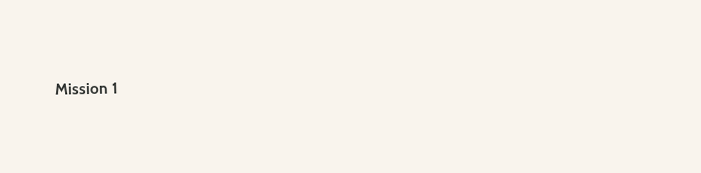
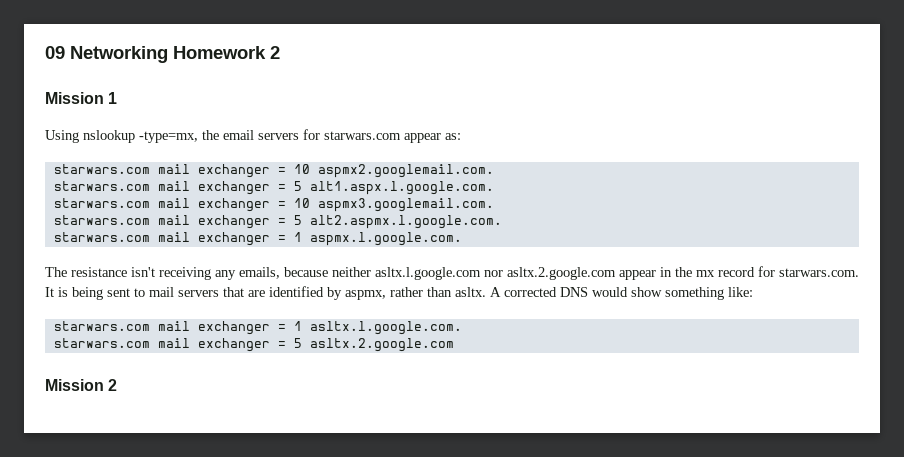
+ 09 Networking Homework 2
  Mission 1
+ Using nslookup -type=mx, the email servers for starwars.com appear as:
+ starwars.com mail exchanger = 10 aspmx2.googlemail.com.
+ starwars.com mail exchanger = 5 alt1.aspx.l.google.com.
+ starwars.com mail exchanger = 10 aspmx3.googlemail.com.
+ starwars.com mail exchanger = 5 alt2.aspmx.l.google.com.
+ starwars.com mail exchanger = 1 aspmx.l.google.com.
+ The resistance isn't receiving any emails, because neither asltx.l.google.com nor asltx.2.google.com appear in the mx record for starwars.com. It is being sent to mail servers that are identified by aspmx, rather than asltx. A corrected DNS would show something like:
+ starwars.com mail exchanger = 1 asltx.l.google.com.
+ starwars.com mail exchanger = 5 asltx.2.google.com
+ Mission 2

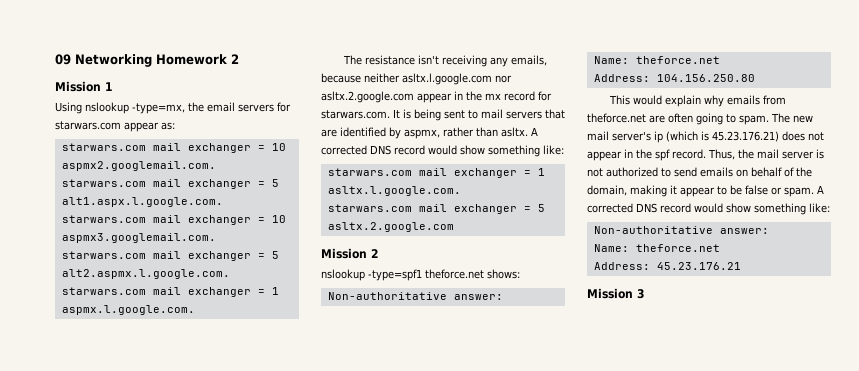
- The resistance isn't receiving any emails, because neither asltx.l.google.com nor asltx.2.google.com appear in the mx record for starwars.com. It is being sent to mail servers that are identified by aspmx, rather than asltx. A corrected DNS would show something like:
+ The resistance isn't receiving any emails, because neither asltx.l.google.com nor asltx.2.google.com appear in the mx record for starwars.com. It is being sent to mail servers that are identified by aspmx, rather than asltx. A corrected DNS record would show something like:
+ nslookup -type=spf1 theforce.net shows:
+ Non-authoritative answer:
+ Name: theforce.net
+ Address: 104.156.250.80
+ This would explain why emails from theforce.net are often going to spam. The new mail server's ip (which is 45.23.176.21) does not appear in the spf record. Thus, the mail server is not authorized to send emails on behalf of the domain, making it appear to be false or spam. A corrected DNS record would show something like:
+ Non-authoritative answer:
+ Name: theforce.net
+ Address: 45.23.176.21
+ Mission 3

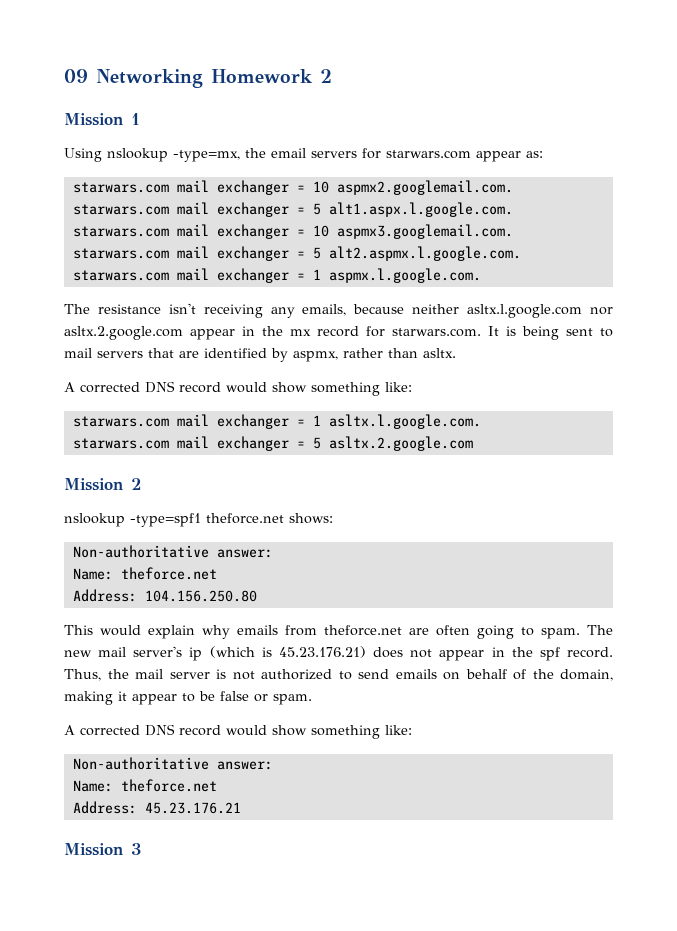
- The resistance isn't receiving any emails, because neither asltx.l.google.com nor asltx.2.google.com appear in the mx record for starwars.com. It is being sent to mail servers that are identified by aspmx, rather than asltx. A corrected DNS record would show something like:
+ The resistance isn't receiving any emails, because neither asltx.l.google.com nor asltx.2.google.com appear in the mx record for starwars.com. It is being sent to mail servers that are identified by aspmx, rather than asltx.
+ A corrected DNS record would show something like:
- Thus, the mail server is not authorized to send emails on behalf of the domain, making it appear to be false or spam. A corrected DNS record would show something like:
+ Thus, the mail server is not authorized to send emails on behalf of the domain, making it appear to be false or spam.
+ A corrected DNS record would show something like:

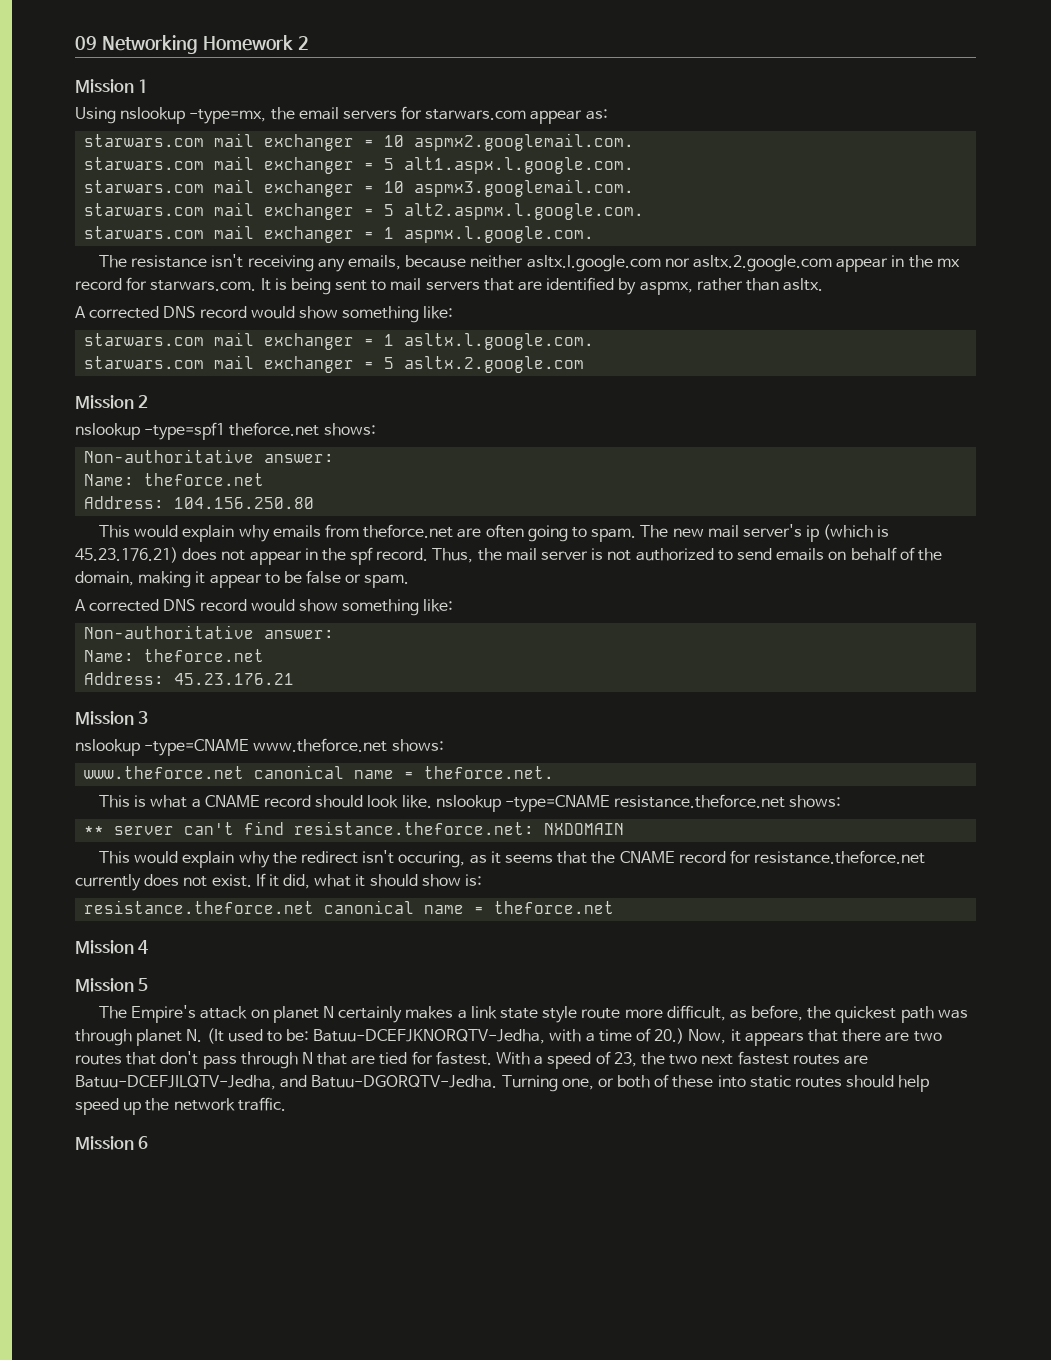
+ nslookup -type=CNAME www.theforce.net shows:
+ www.theforce.net canonical name = theforce.net.
+ This is what a CNAME record should look like. nslookup -type=CNAME resistance.theforce.net shows:
+ ** server can't find resistance.theforce.net: NXDOMAIN
+ This would explain why the redirect isn't occuring, as it seems that the CNAME record for resistance.theforce.net currently does not exist. If it did, what it should show is:
+ resistance.theforce.net canonical name = theforce.net
+ Mission 4
+ Mission 5
+ The Empire's attack on planet N certainly makes a link state style route more difficult, as before, the quickest path was through planet N. (It used to be: Batuu-DCEFJKNORQTV-Jedha, with a time of 20.) Now, it appears that there are two routes that don't pass through N that are tied for fastest. With a speed of 23, the two next fastest routes are Batuu-DCEFJILQTV-Jedha, and Batuu-DGORQTV-Jedha. Turning one, or both of these into static routes should help speed up the network traffic.
+ Mission 6

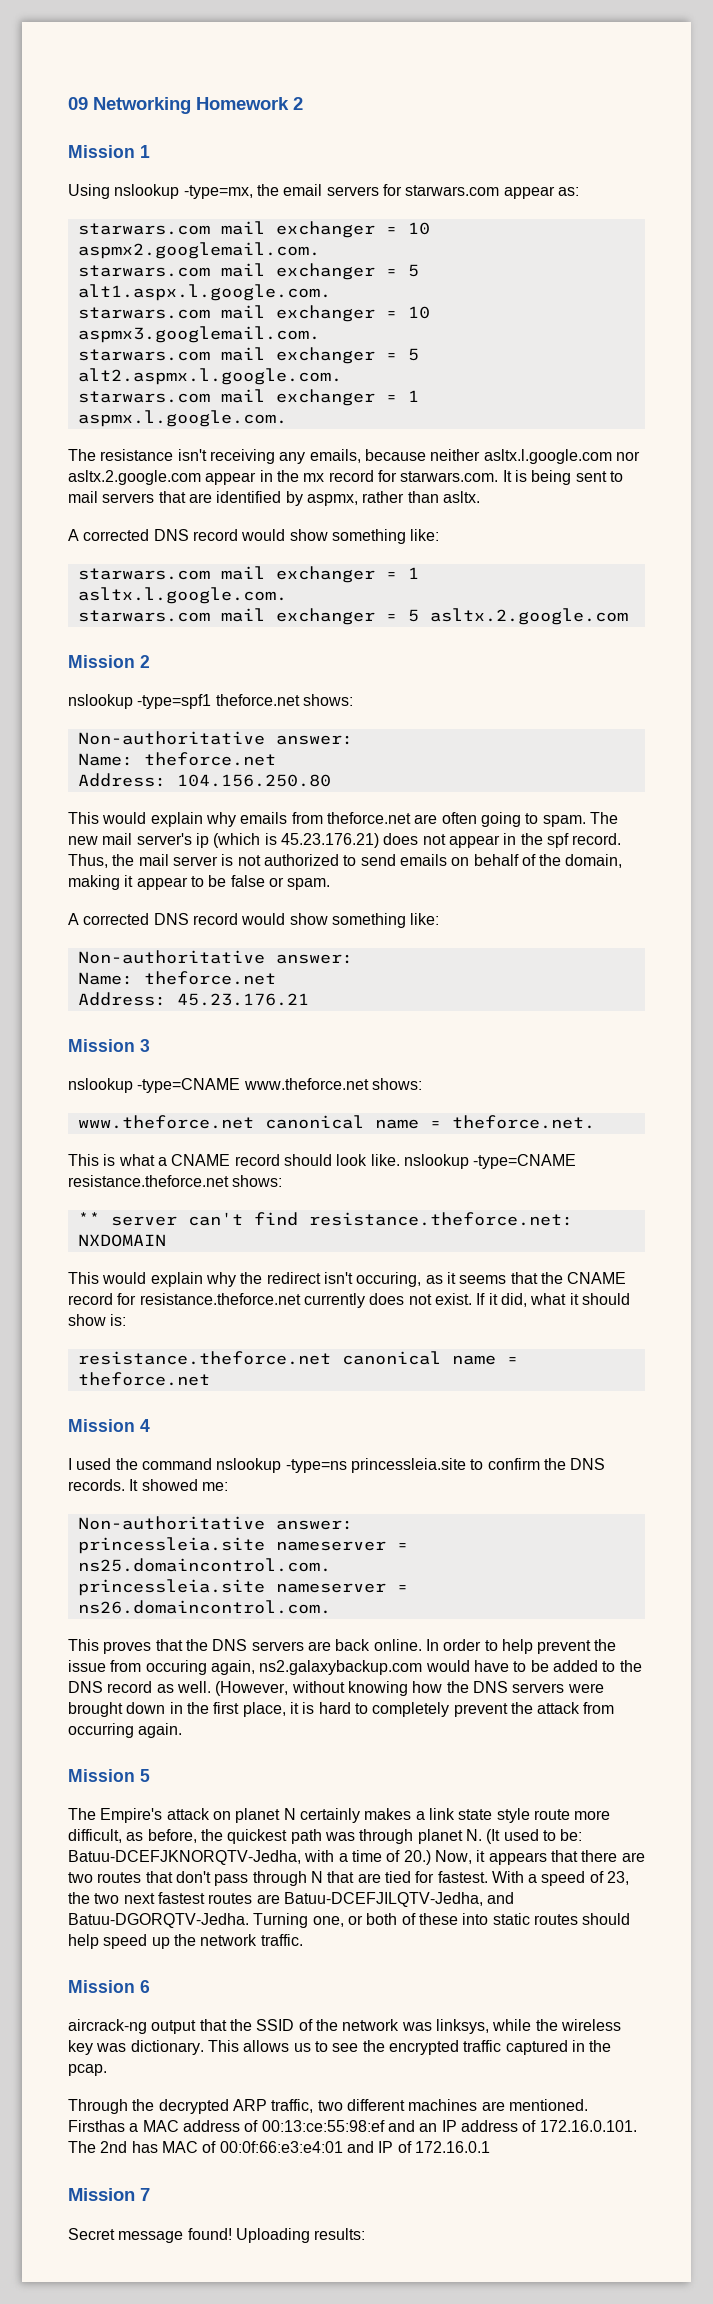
+ I used the command nslookup -type=ns princessleia.site to confirm the DNS records. It showed me:
+ Non-authoritative answer:
+ princessleia.site nameserver = ns25.domaincontrol.com.
+ princessleia.site nameserver = ns26.domaincontrol.com.
+ This proves that the DNS servers are back online. In order to help prevent the issue from occuring again, ns2.galaxybackup.com would have to be added to the DNS record as well. (However, without knowing how the DNS servers were brought down in the first place, it is hard to completely prevent the attack from occurring again.
+ aircrack-ng output that the SSID of the network was linksys, while the wireless key was dictionary. This allows us to see the encrypted traffic captured in the pcap.
+ Through the decrypted ARP traffic, two different machines are mentioned. Firsthas a MAC address of 00:13:ce:55:98:ef and an IP address of 172.16.0.101. The 2nd has MAC of 00:0f:66:e3:e4:01 and IP of 172.16.0.1
+ Mission 7
+ Secret message found! Uploading results:

